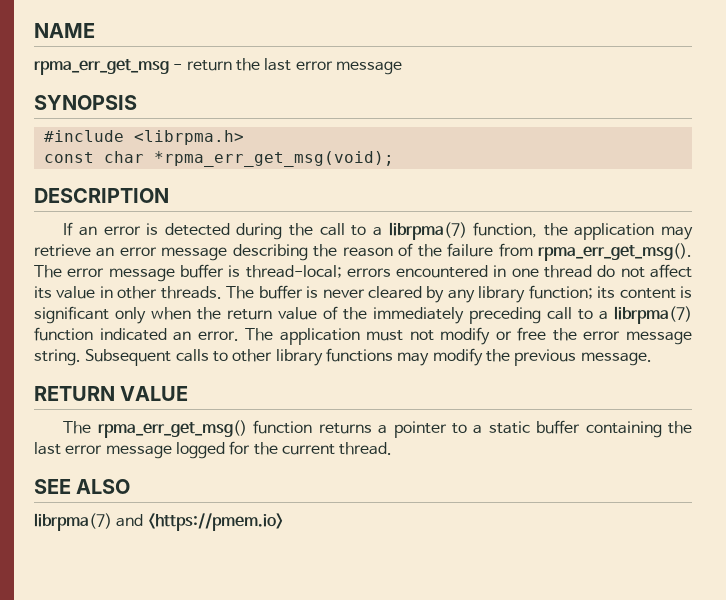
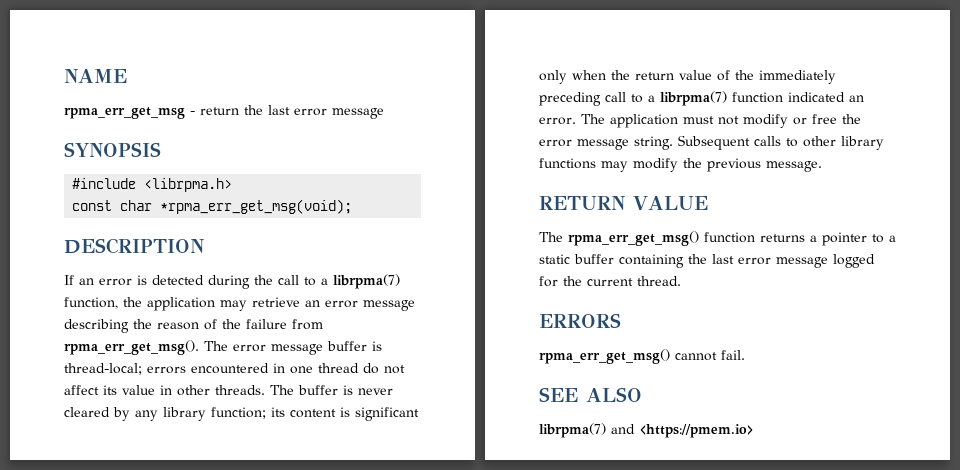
+ ERRORS
+ rpma_err_get_msg() cannot fail.

